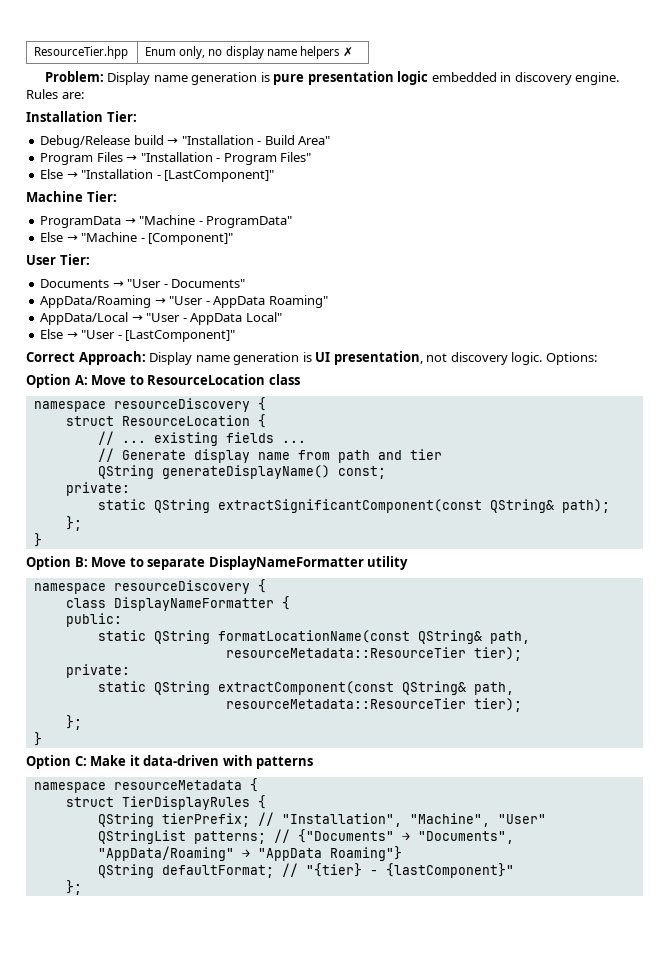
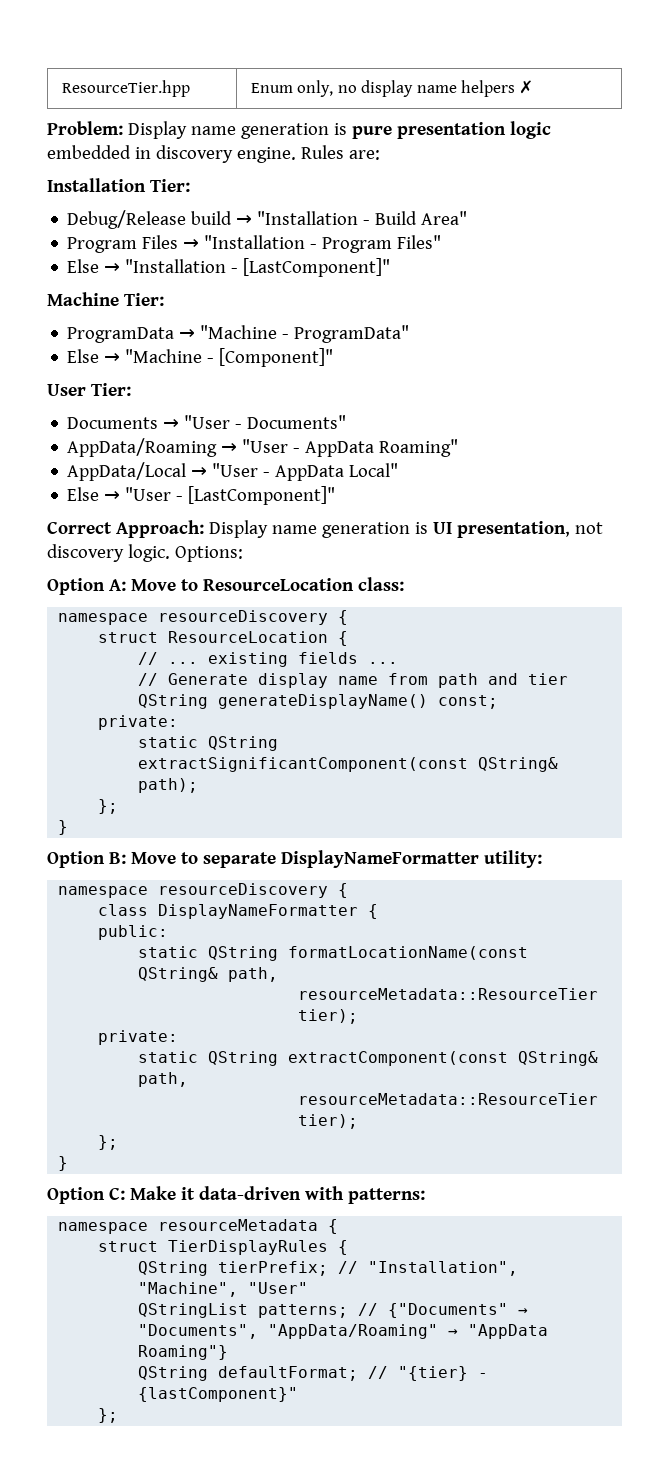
- Option A: Move to ResourceLocation class
+ Option A: Move to ResourceLocation class:
- Option B: Move to separate DisplayNameFormatter utility
+ Option B: Move to separate DisplayNameFormatter utility:
- Option C: Make it data-driven with patterns
+ Option C: Make it data-driven with patterns:

